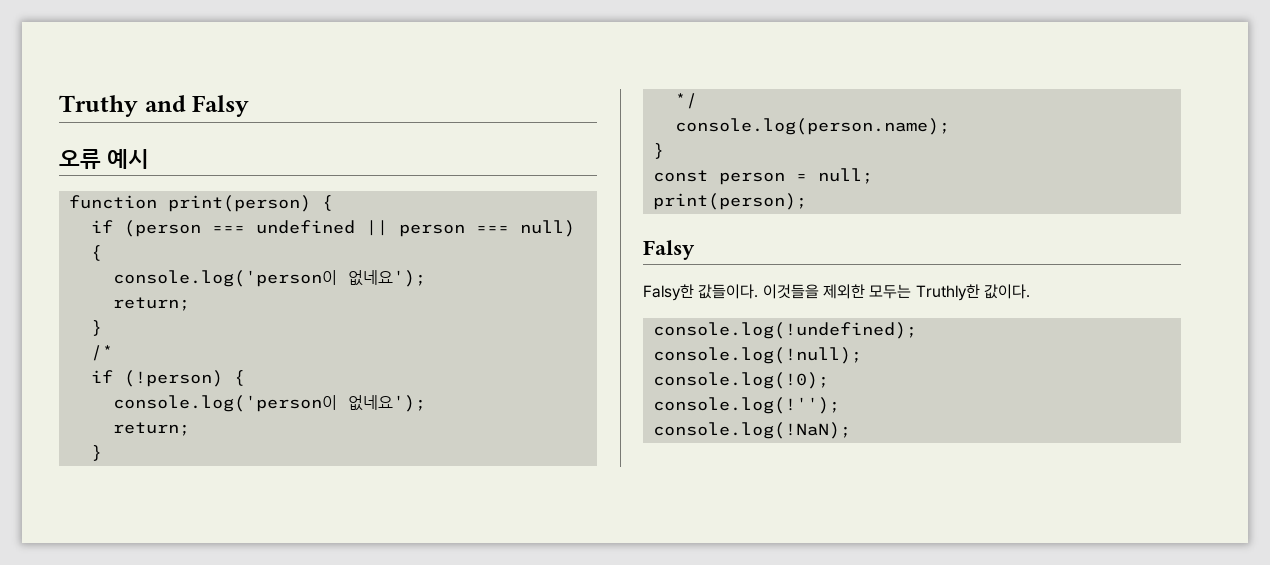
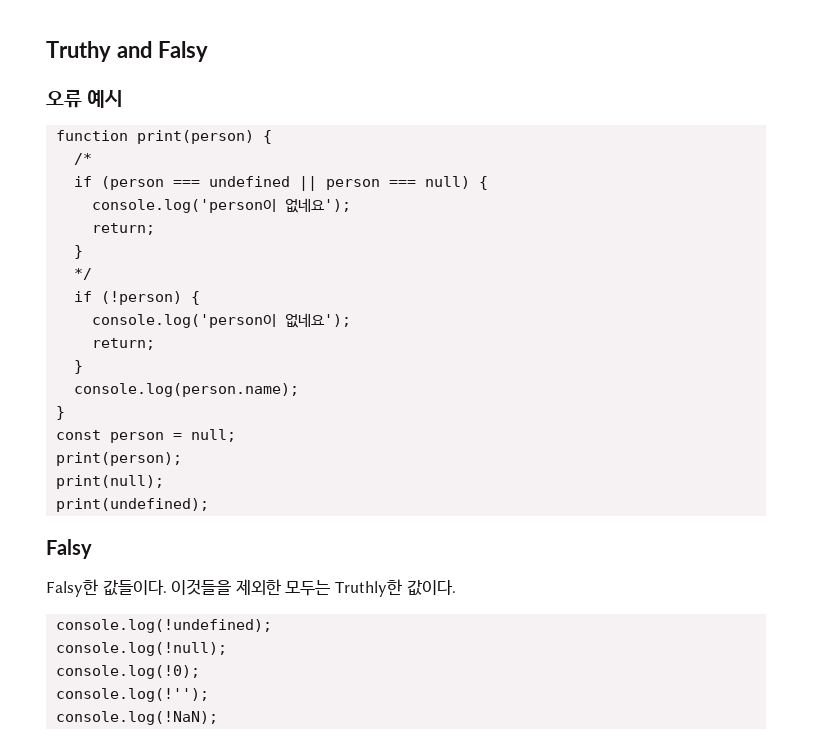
+ /*
- /*
+ */
- */
+ print(null);
+ print(undefined);

